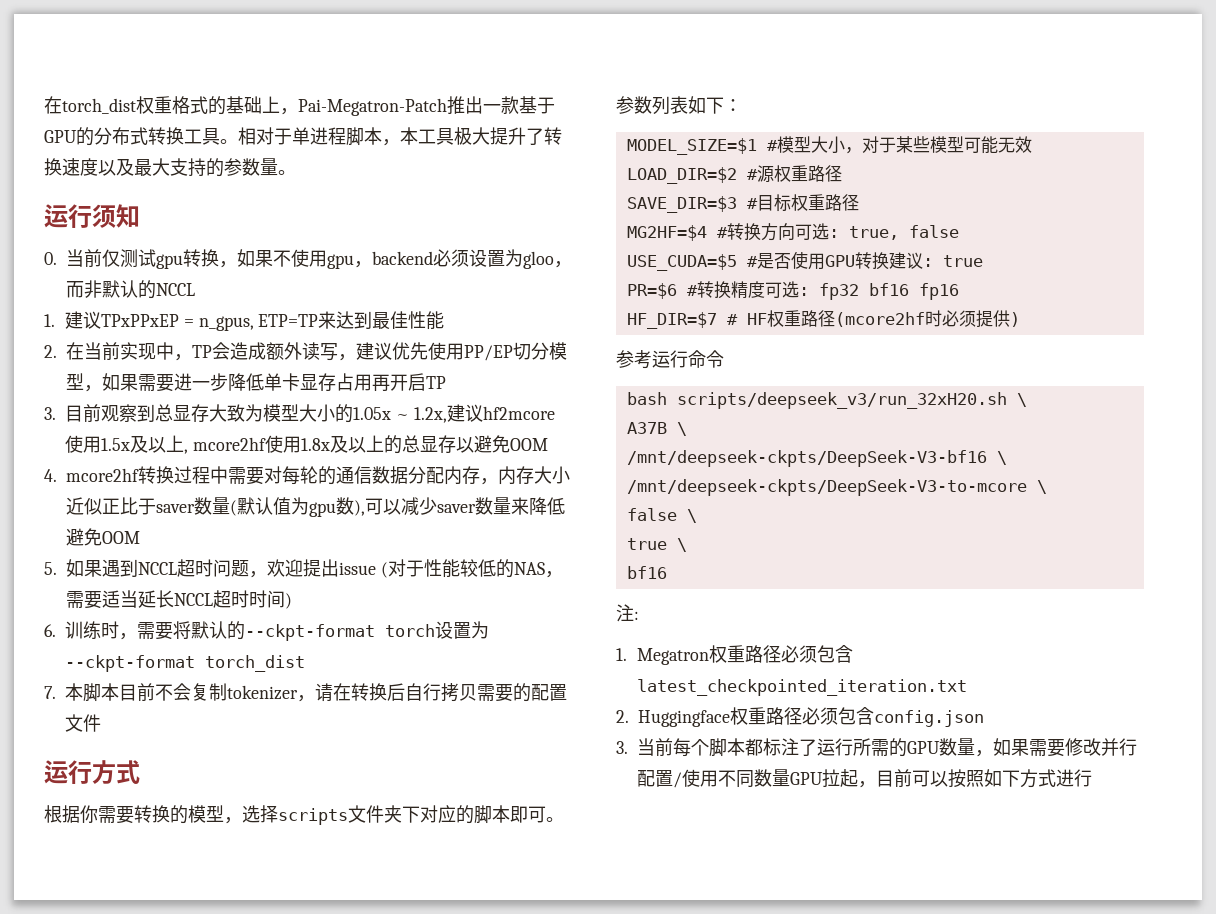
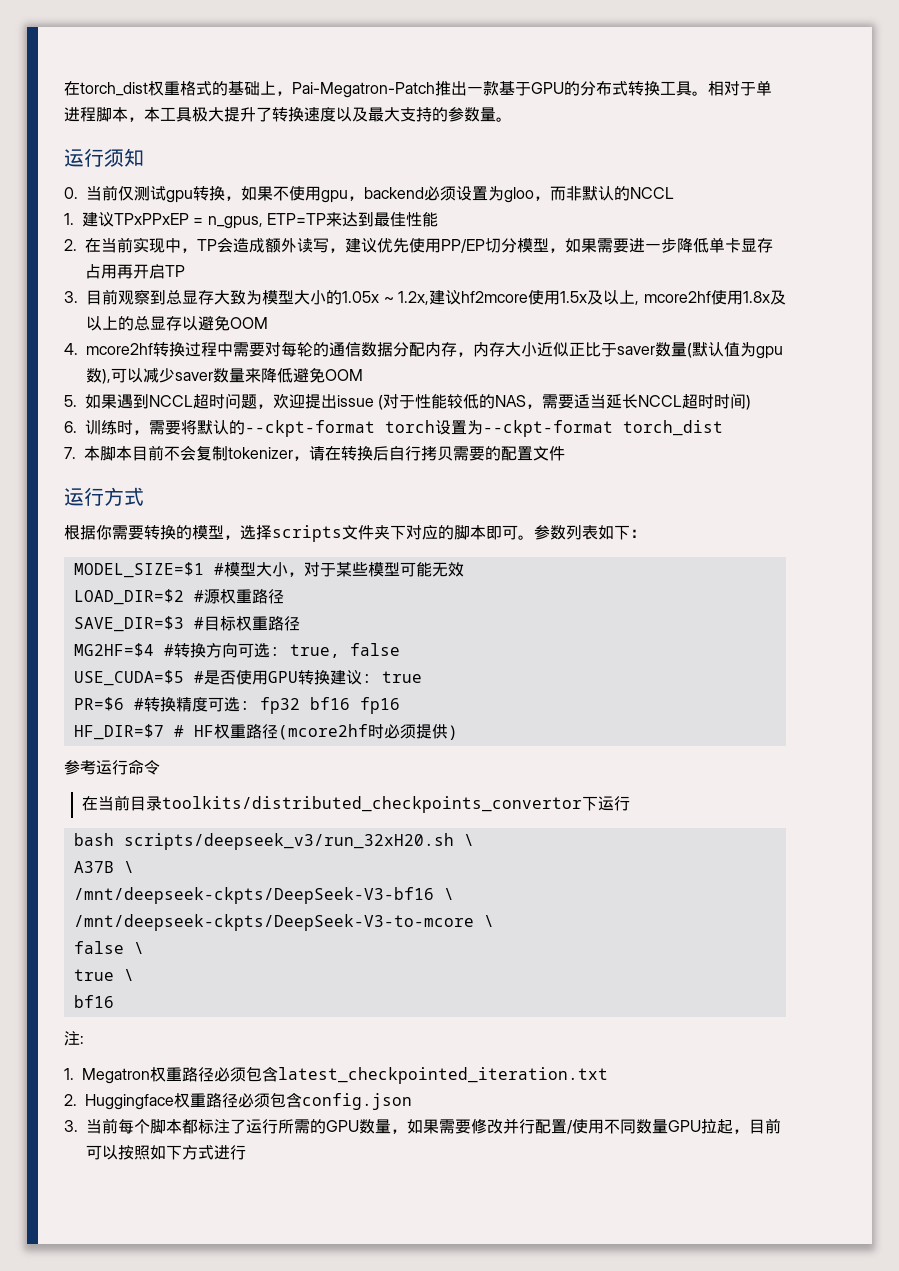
+ 在当前目录toolkits/distributed_checkpoints_convertor下运行

